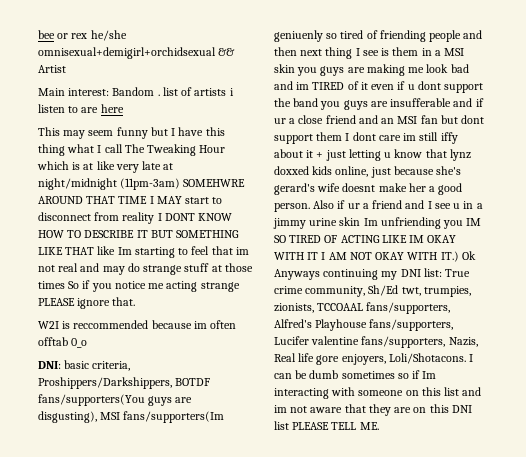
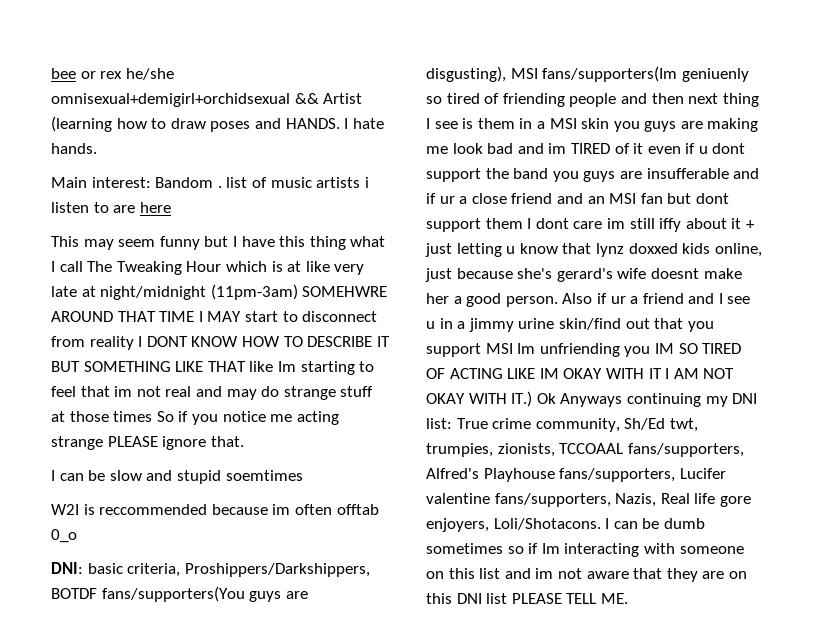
- bee or rex he/she omnisexual+demigirl+orchidsexual && Artist
+ bee or rex he/she omnisexual+demigirl+orchidsexual && Artist (learning how to draw poses and HANDS. I hate hands.
- Main interest: Bandom . list of artists i listen to are here
+ Main interest: Bandom . list of music artists i listen to are here
+ I can be slow and stupid soemtimes
- Also if ur a friend and I see u in a jimmy urine skin Im unfriending you IM SO TIRED OF ACTING LIKE IM OKAY WITH IT I AM NOT OKAY WITH IT.) Ok Anyways continuing my DNI list: True crime community, Sh/Ed twt, trumpies, zionists, TCCOAAL fans/supporters, Alfred's Playhouse fans/supporters, Lucifer valentine fans/supporters, Nazis, Real life gore enjoyers, Loli/Shotacons.
+ Also if ur a friend and I see u in a jimmy urine skin/find out that you support MSI Im unfriending you IM SO TIRED OF ACTING LIKE IM OKAY WITH IT I AM NOT OKAY WITH IT.) Ok Anyways continuing my DNI list: True crime community, Sh/Ed twt, trumpies, zionists, TCCOAAL fans/supporters, Alfred's Playhouse fans/supporters, Lucifer valentine fans/supporters, Nazis, Real life gore enjoyers, Loli/Shotacons.

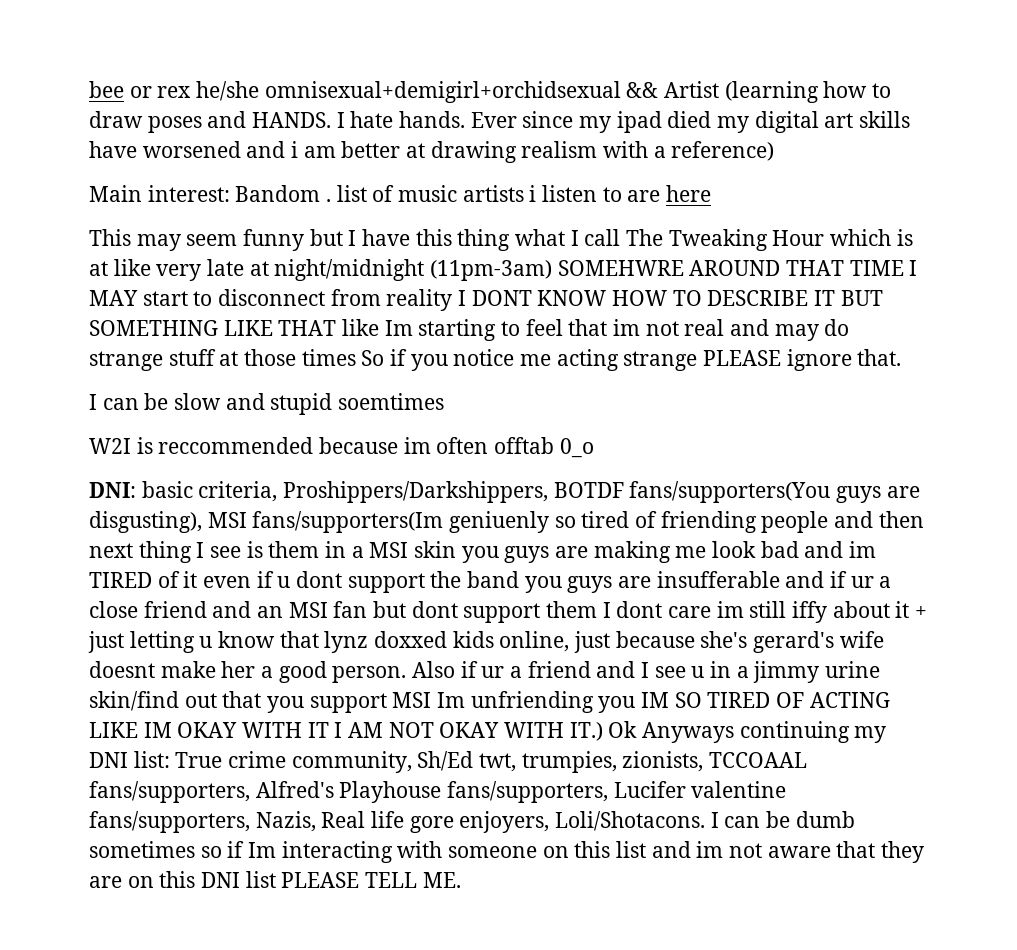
+ Ever since my ipad died my digital art skills have worsened and i am better at drawing realism with a reference)

